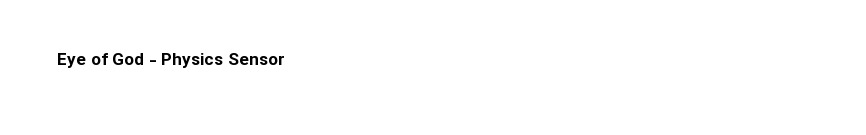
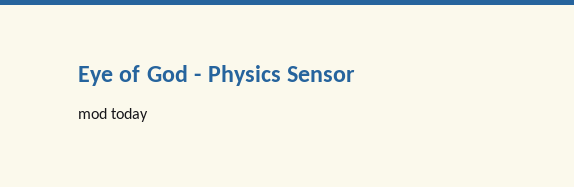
+ mod today

